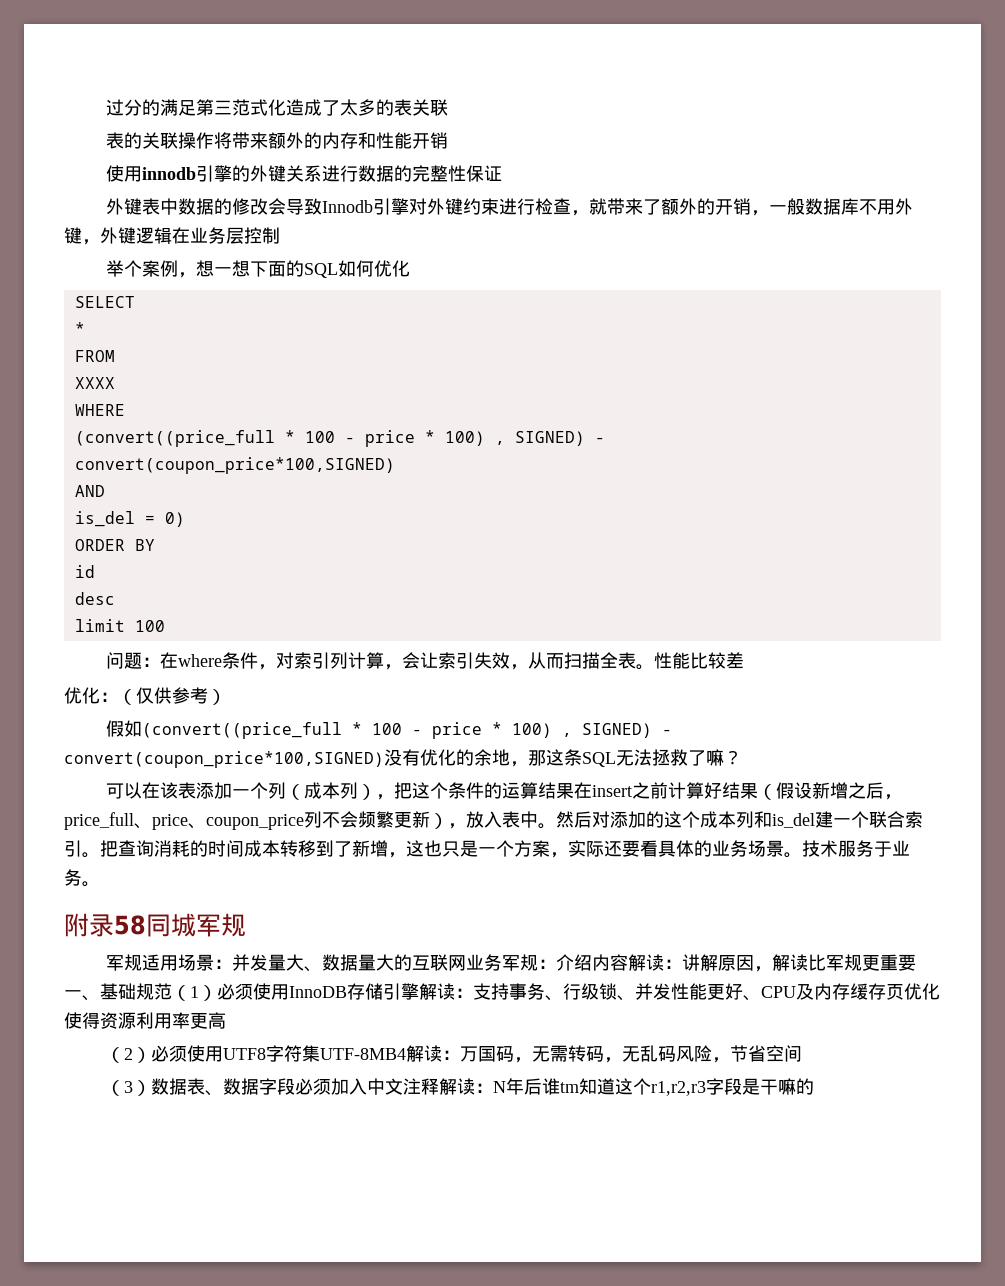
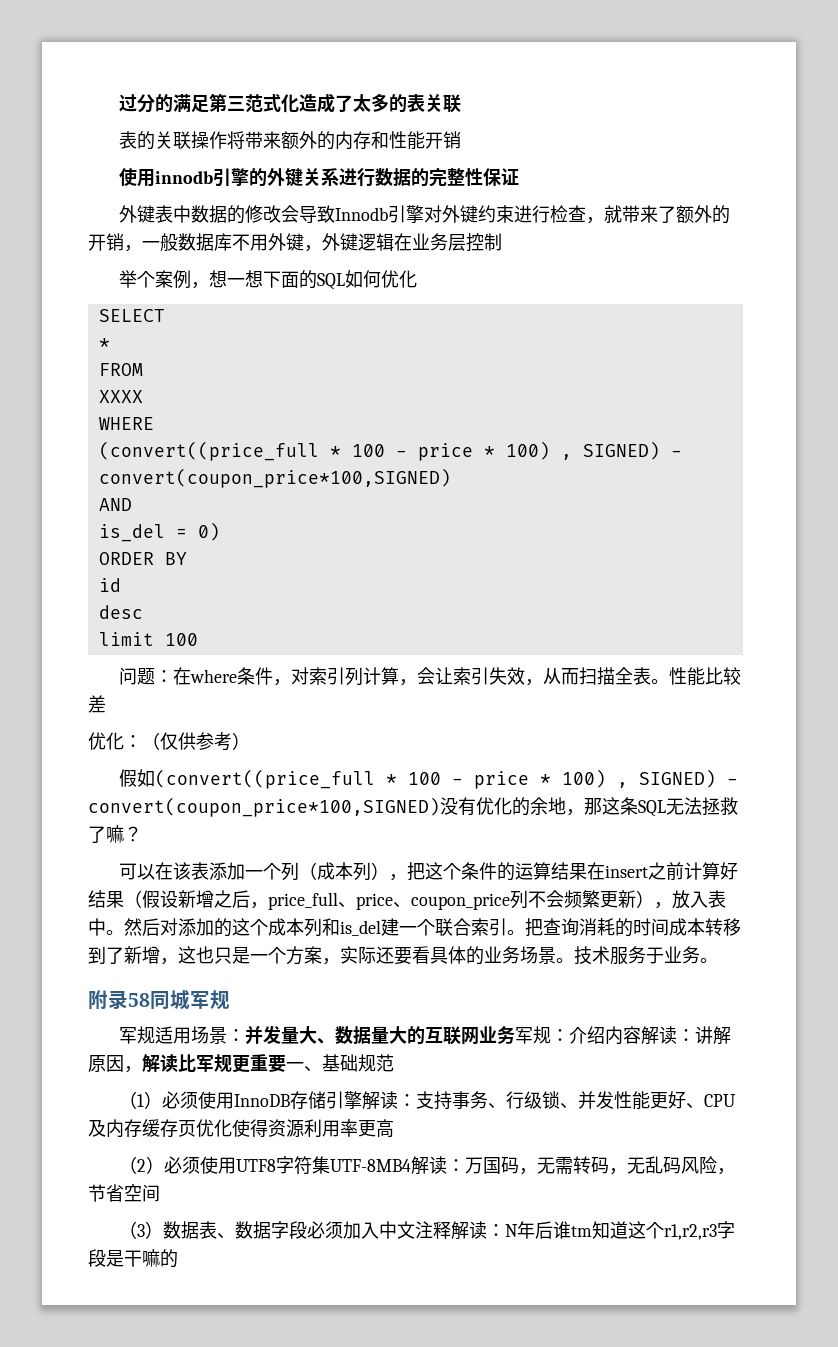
- 军规适用场景：并发量大、数据量大的互联网业务军规：介绍内容解读：讲解原因，解读比军规更重要一、基础规范（1）必须使用InnoDB存储引擎解读：支持事务、行级锁、并发性能更好、CPU及内存缓存页优化使得资源利用率更高
+ 军规适用场景：并发量大、数据量大的互联网业务军规：介绍内容解读：讲解原因，解读比军规更重要一、基础规范
+ （1）必须使用InnoDB存储引擎解读：支持事务、行级锁、并发性能更好、CPU及内存缓存页优化使得资源利用率更高

